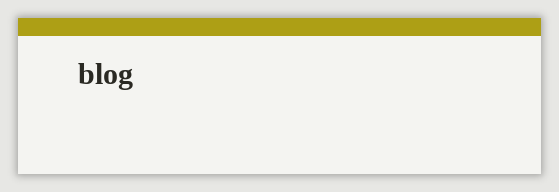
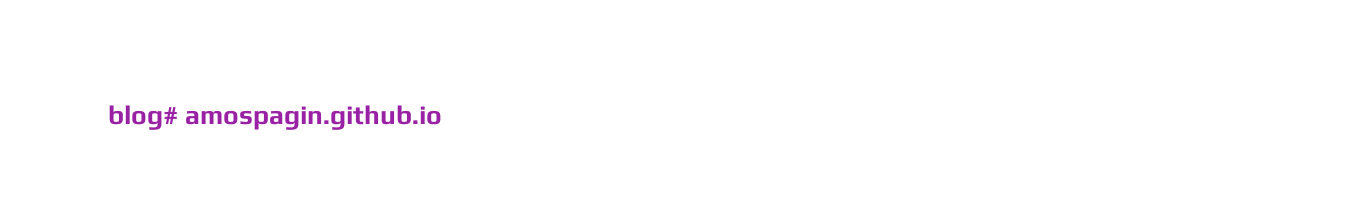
- blog
+ blog# amospagin.github.io

